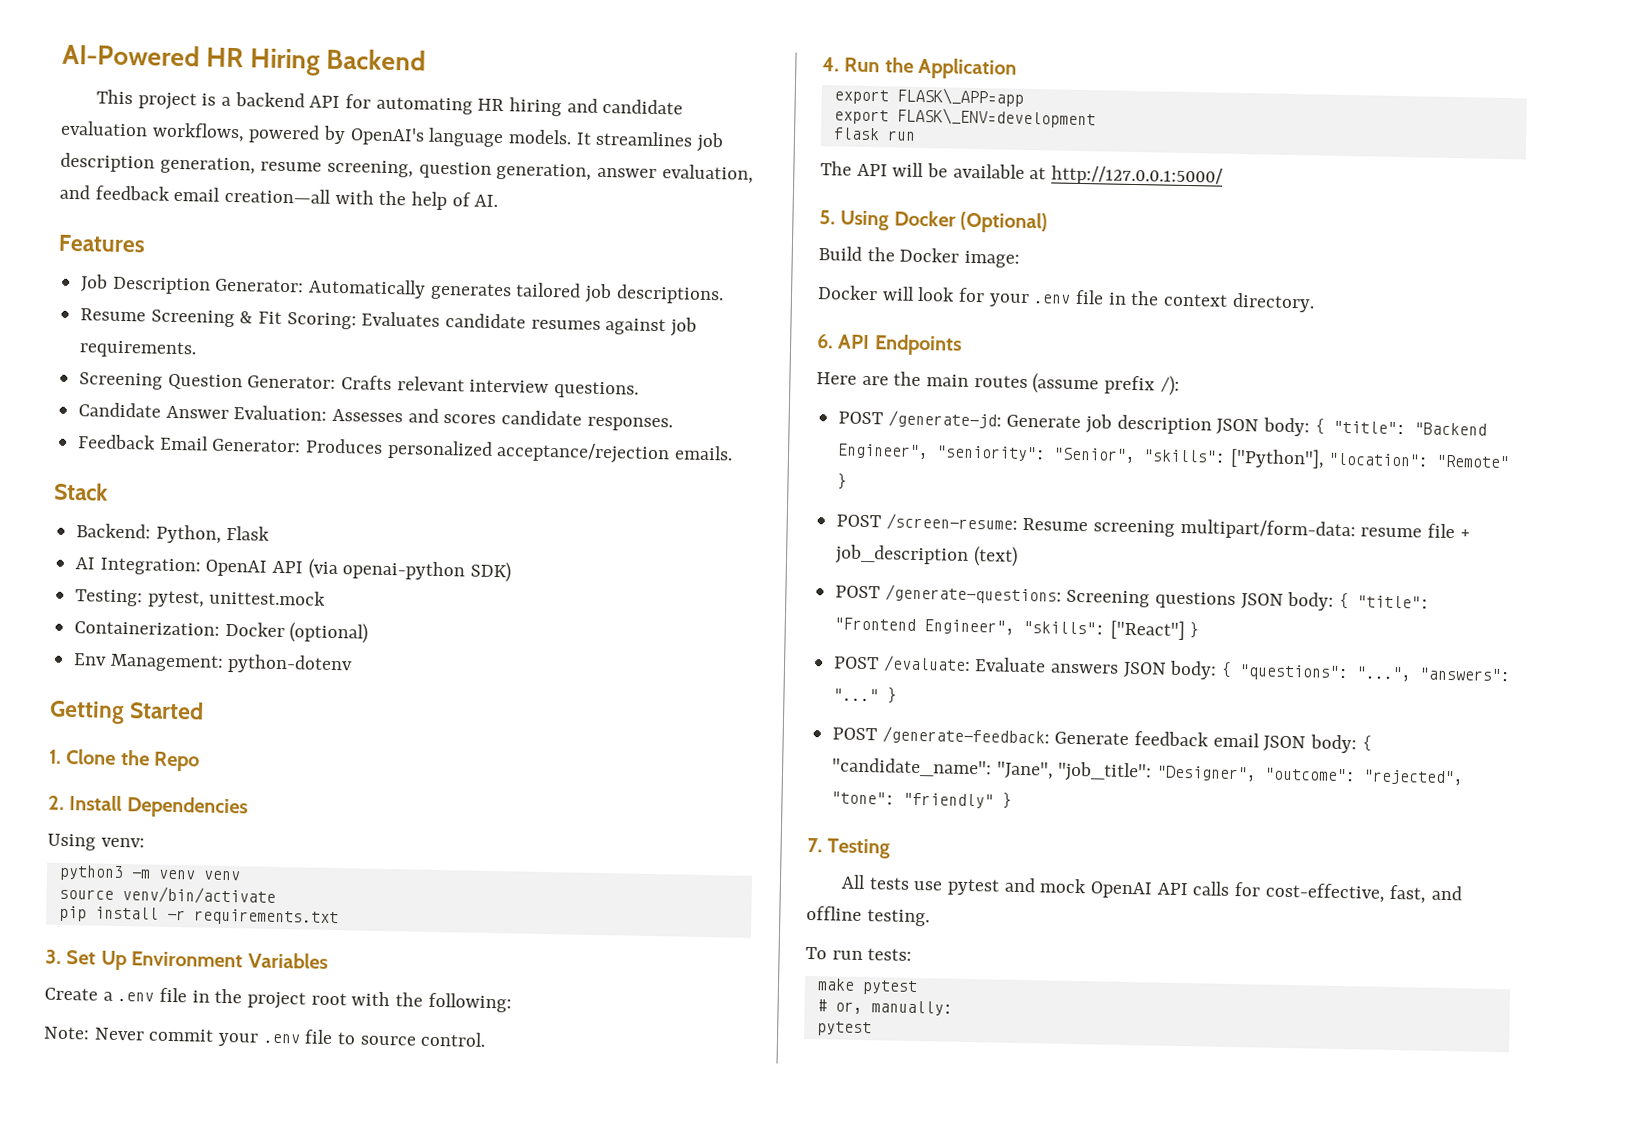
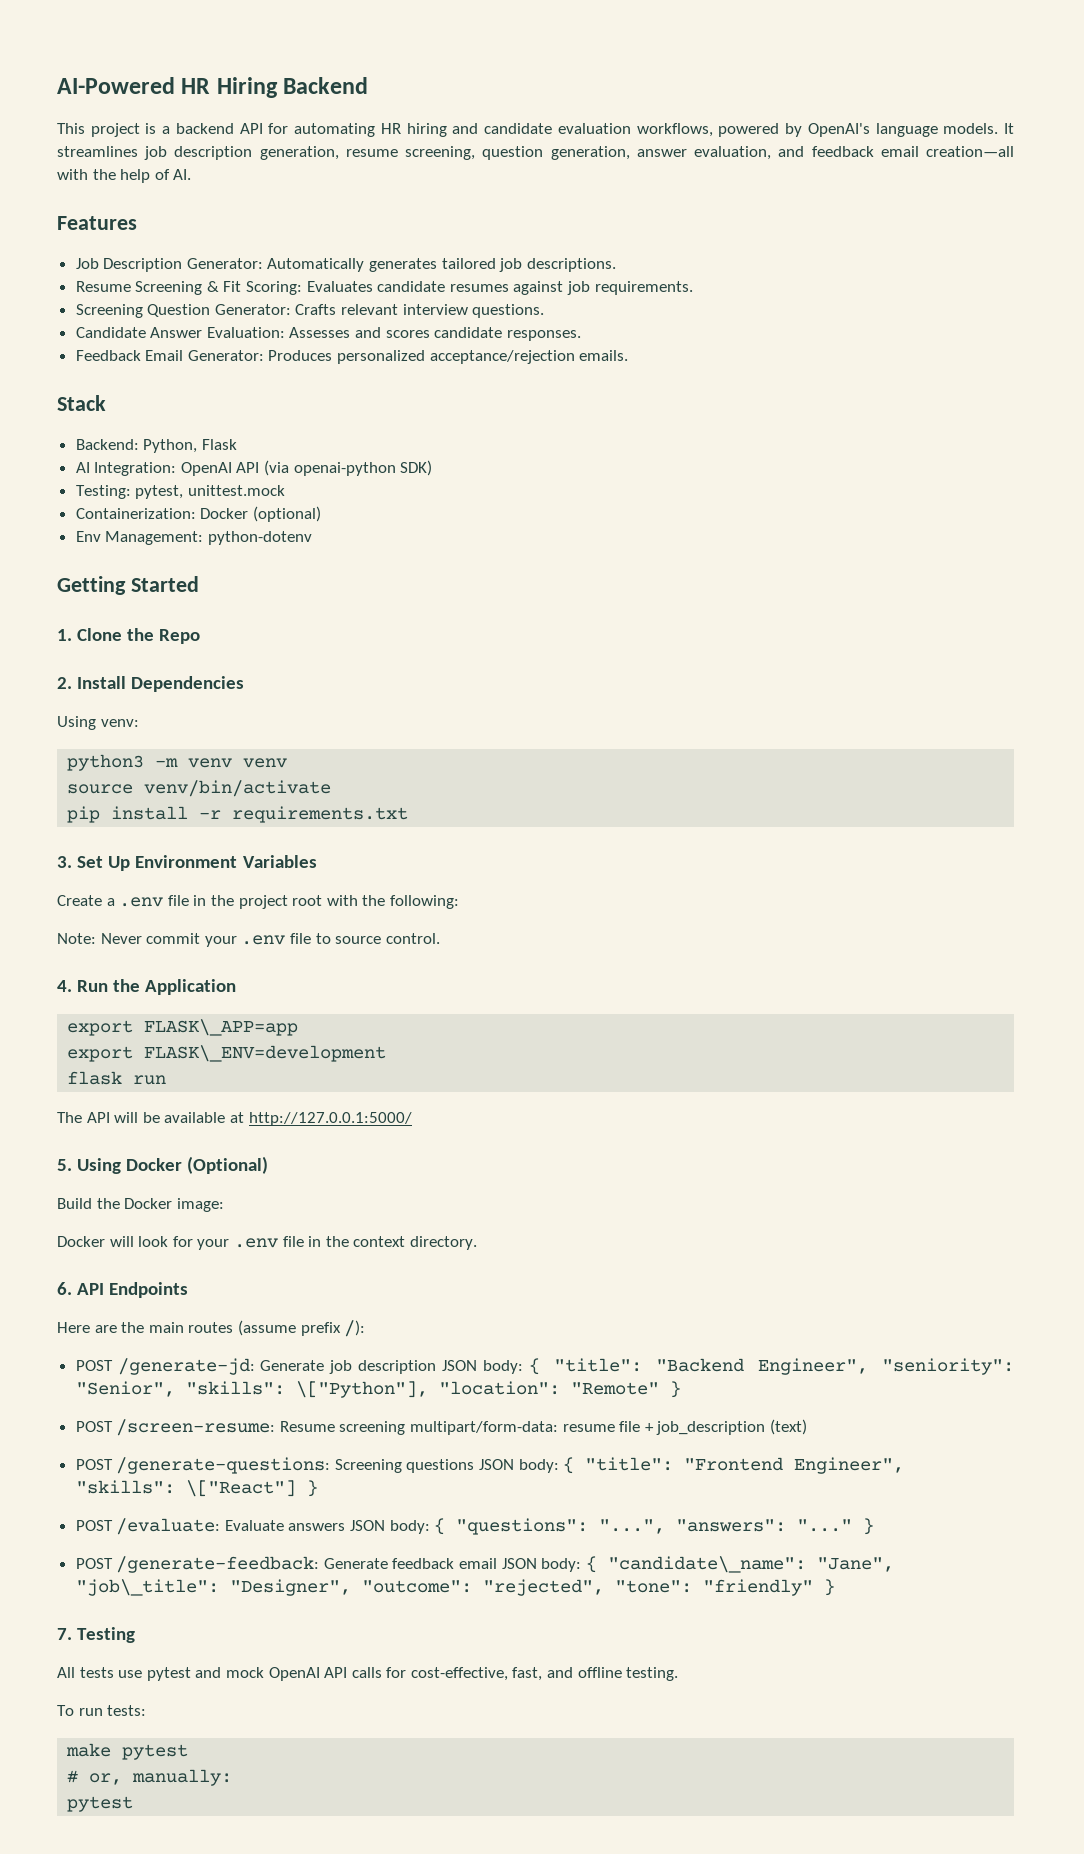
- POST /generate-jd: Generate job description JSON body: { "title": "Backend Engineer", "seniority": "Senior", "skills": ["Python"], "location": "Remote" }
+ POST /generate-jd: Generate job description JSON body: { "title": "Backend Engineer", "seniority": "Senior", "skills": \["Python"], "location": "Remote" }
- POST /generate-questions: Screening questions JSON body: { "title": "Frontend Engineer", "skills": ["React"] }
+ POST /generate-questions: Screening questions JSON body: { "title": "Frontend Engineer", "skills": \["React"] }
- POST /generate-feedback: Generate feedback email JSON body: { "candidate_name": "Jane", "job_title": "Designer", "outcome": "rejected", "tone": "friendly" }
+ POST /generate-feedback: Generate feedback email JSON body: { "candidate\_name": "Jane", "job\_title": "Designer", "outcome": "rejected", "tone": "friendly" }

